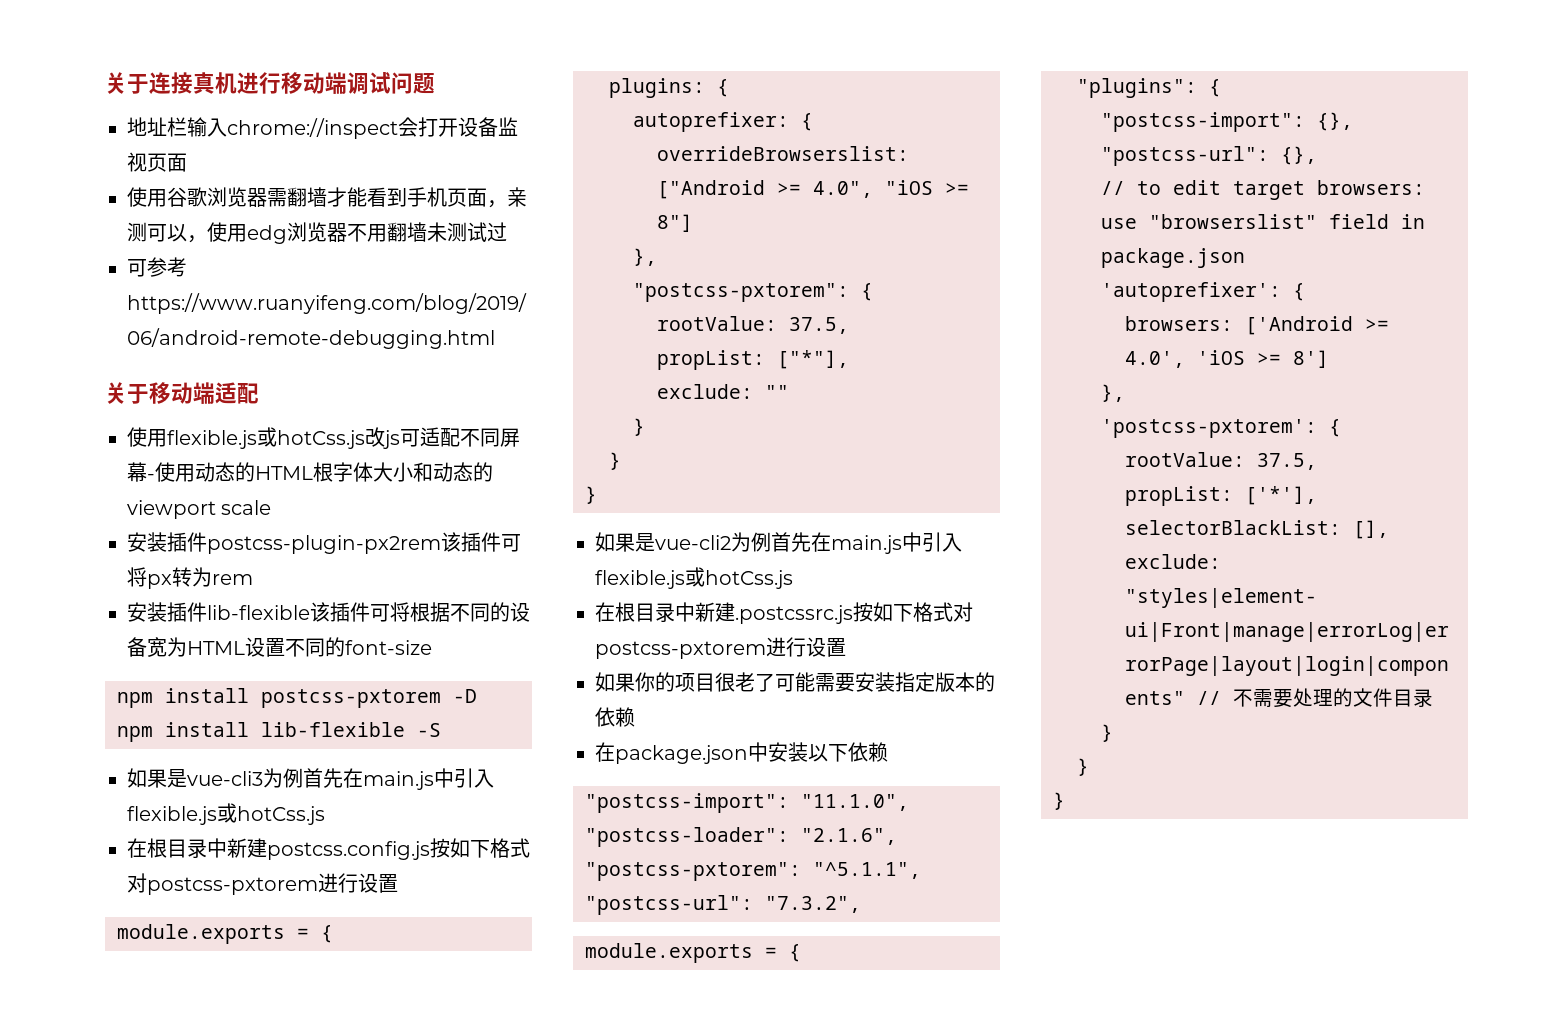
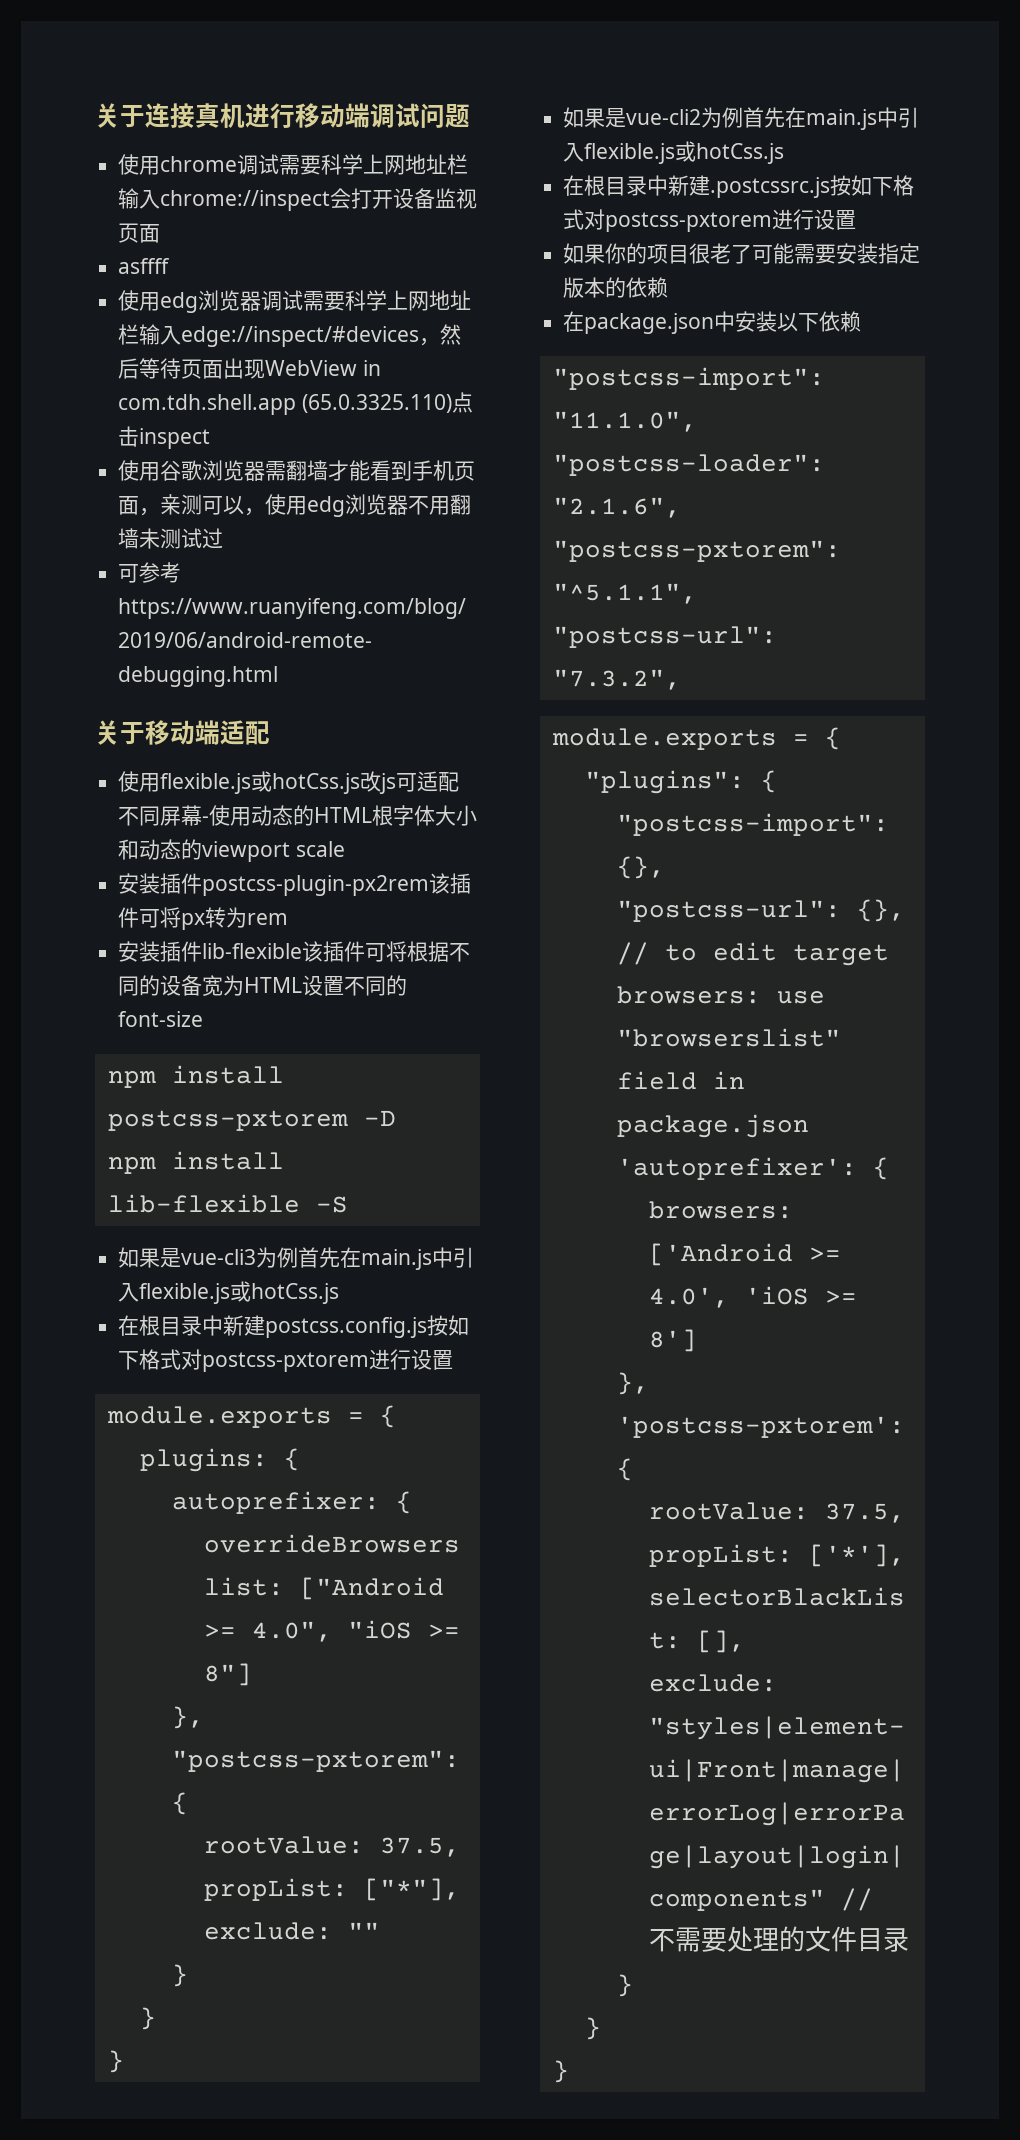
- 地址栏输入chrome://inspect会打开设备监视页面
+ 使用chrome调试需要科学上网地址栏输入chrome://inspect会打开设备监视页面
+ asffff
+ 使用edg浏览器调试需要科学上网地址栏输入edge://inspect/#devices，然后等待页面出现WebView in com.tdh.shell.app (65.0.3325.110)点击inspect

